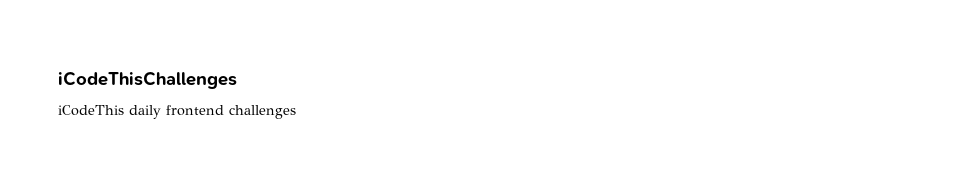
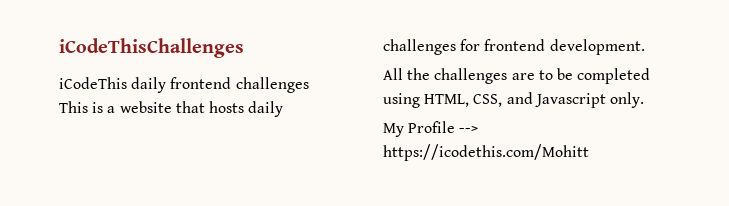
+ This is a website that hosts daily challenges for frontend development.
+ All the challenges are to be completed using HTML, CSS, and Javascript only.
+ My Profile --> https://icodethis.com/Mohitt

